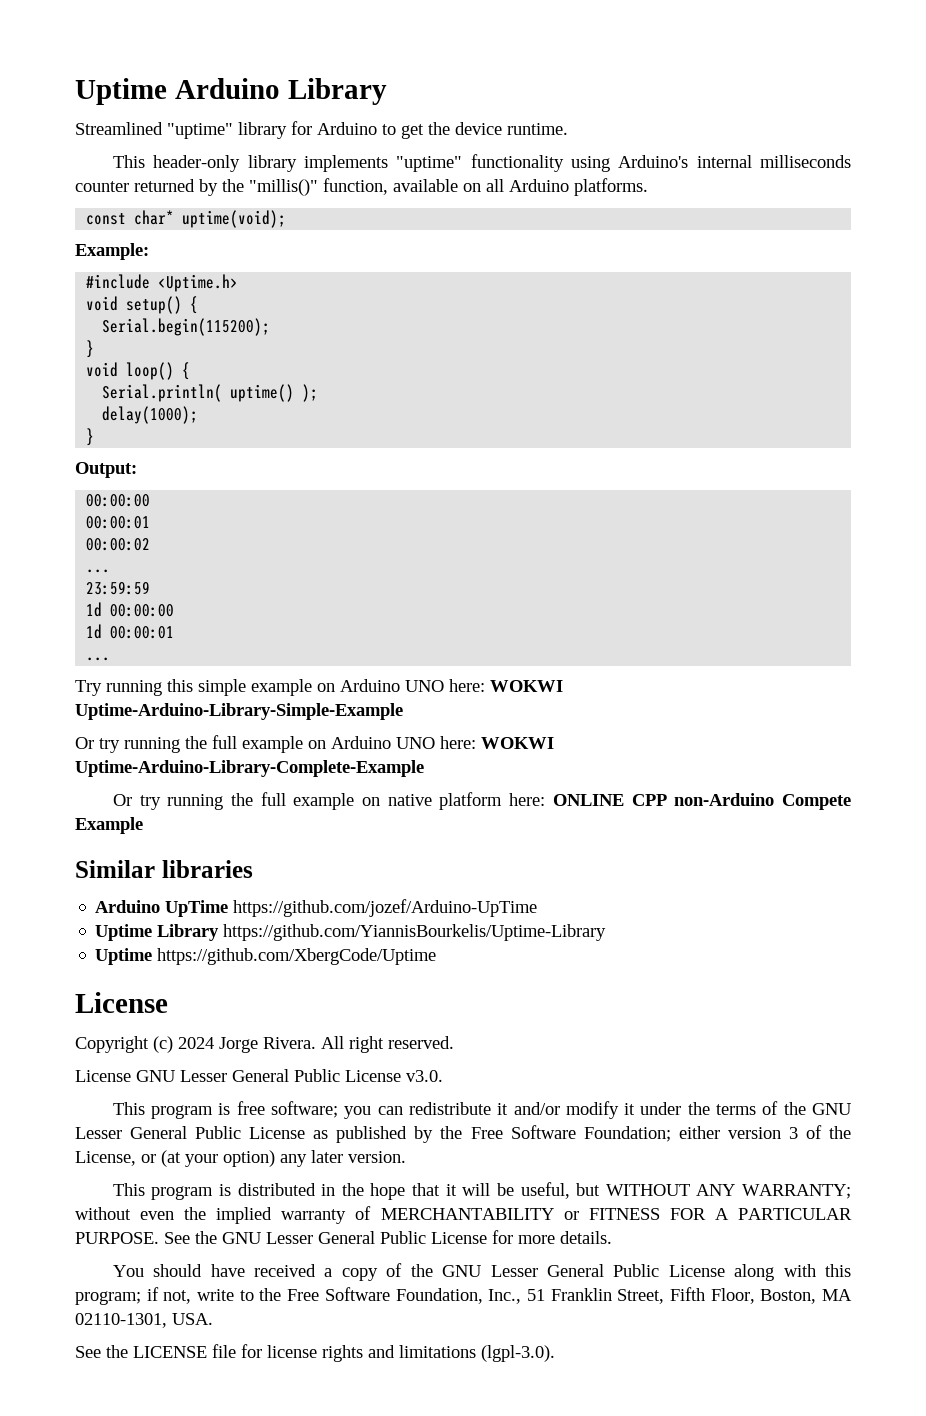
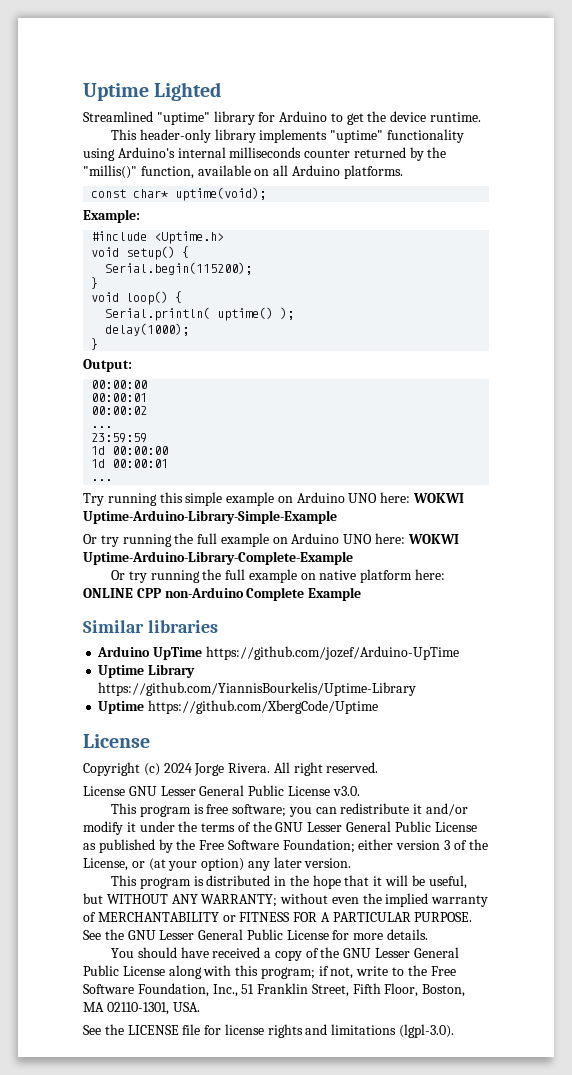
- Uptime Arduino Library
+ Uptime Lighted
- Or try running the full example on native platform here: ONLINE CPP non-Arduino Compete Example
+ Or try running the full example on native platform here: ONLINE CPP non-Arduino Complete Example

